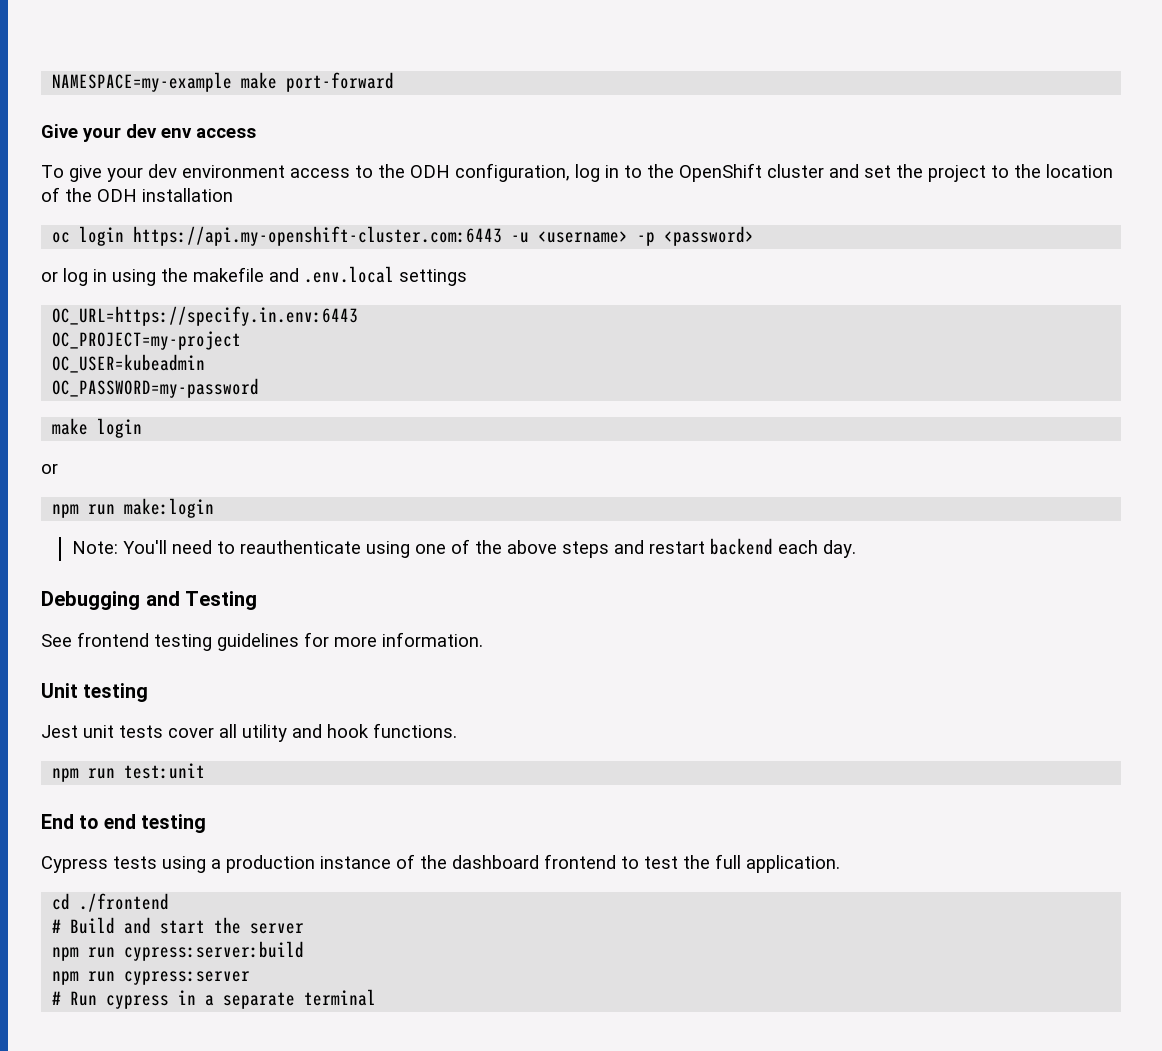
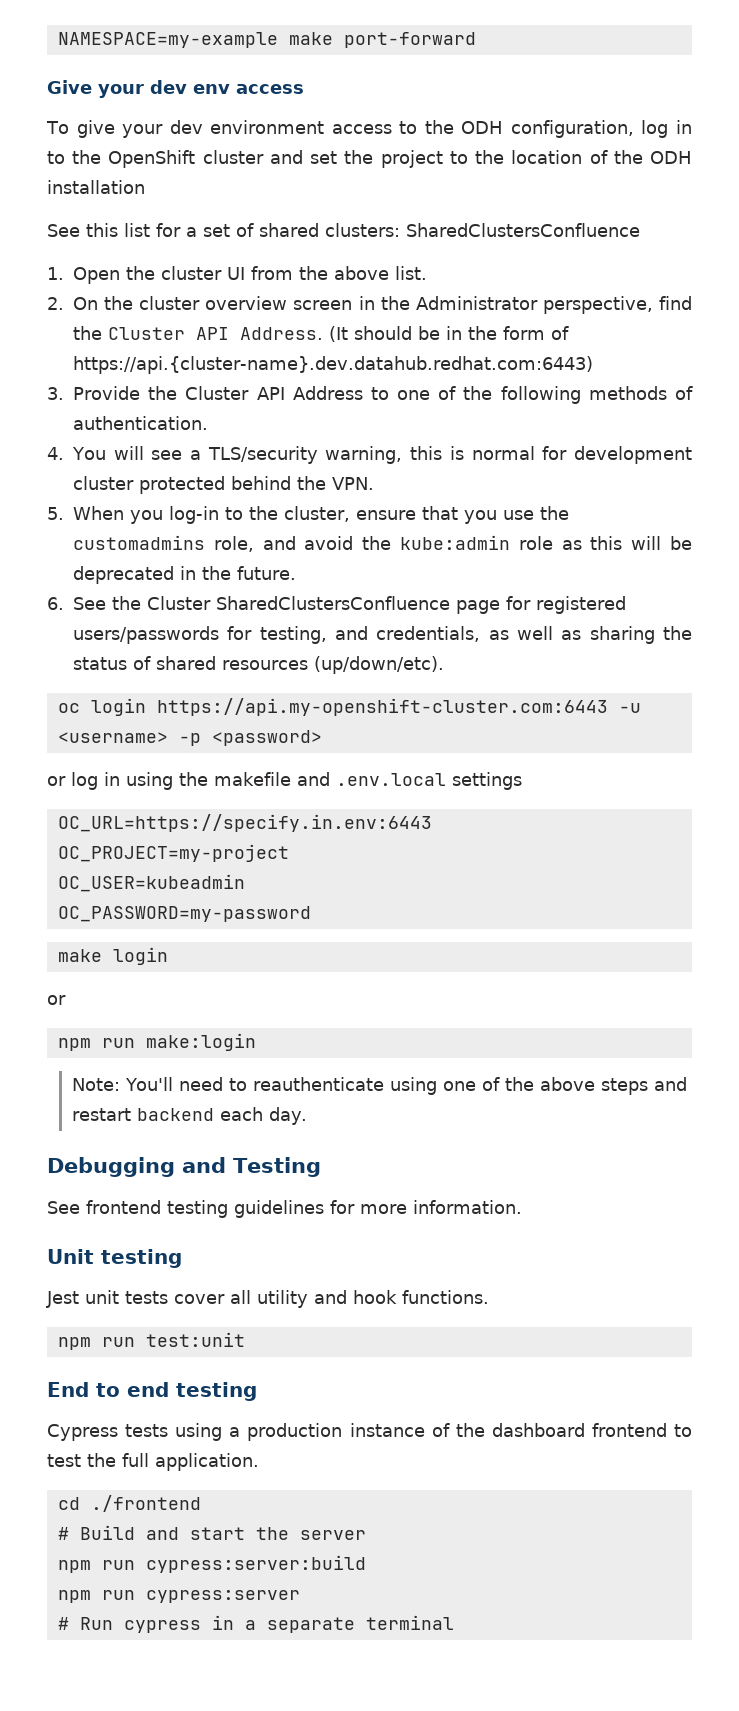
+ See this list for a set of shared clusters: SharedClustersConfluence
+ 1. Open the cluster UI from the above list.
+ 2. On the cluster overview screen in the Administrator perspective, find the Cluster API Address. (It should be in the form of https://api.{cluster-name}.dev.datahub.redhat.com:6443)
+ 3. Provide the Cluster API Address to one of the following methods of authentication.
+ 4. You will see a TLS/security warning, this is normal for development cluster protected behind the VPN.
+ 5. When you log-in to the cluster, ensure that you use the customadmins role, and avoid the kube:admin role as this will be deprecated in the future.
+ 6. See the Cluster SharedClustersConfluence page for registered users/passwords for testing, and credentials, as well as sharing the status of shared resources (up/down/etc).

